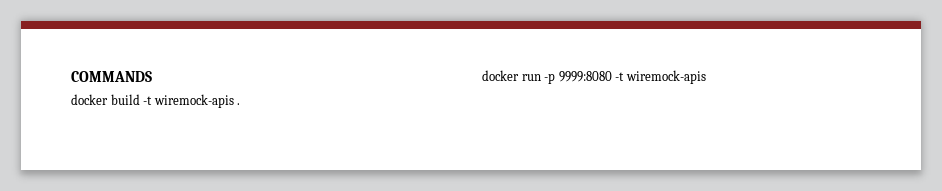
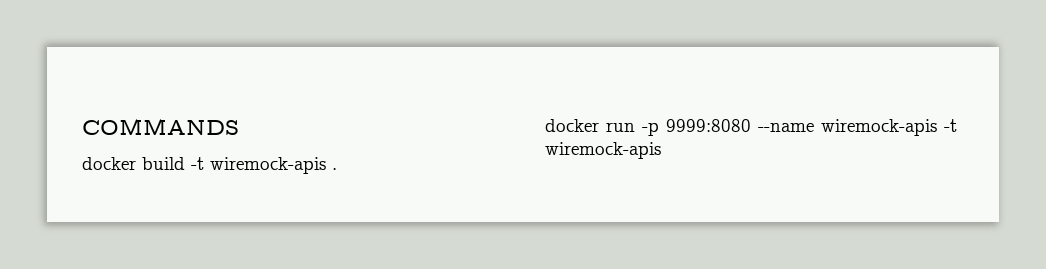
- docker run -p 9999:8080 -t wiremock-apis
+ docker run -p 9999:8080 --name wiremock-apis -t wiremock-apis

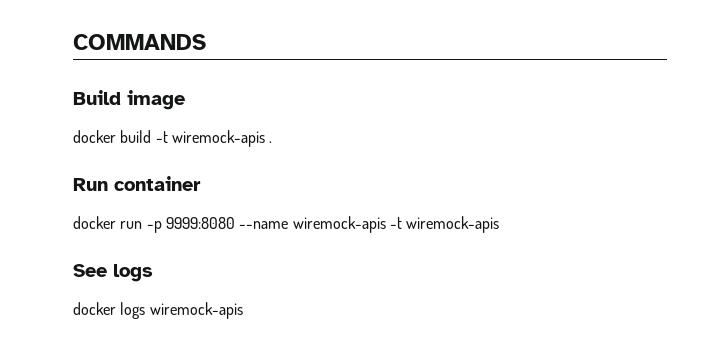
+ Build image
+ Run container
+ See logs
+ docker logs wiremock-apis

